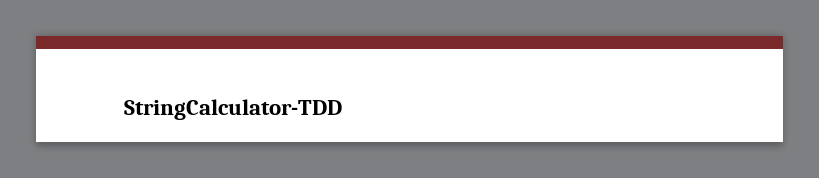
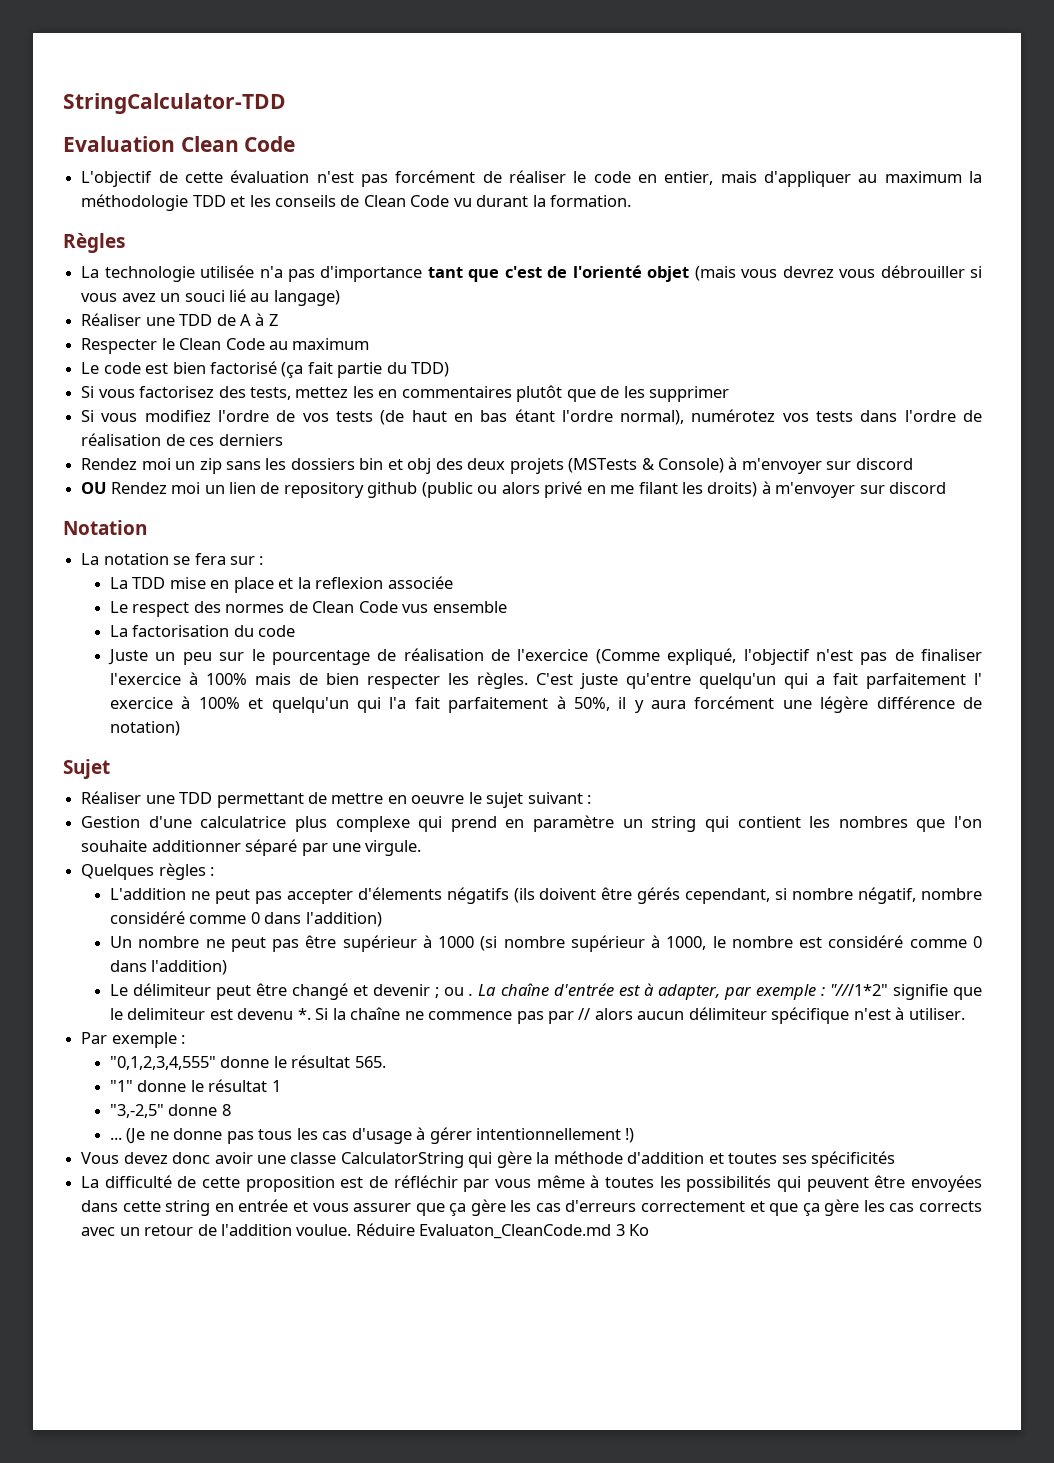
+ Evaluation Clean Code
+ L'objectif de cette évaluation n'est pas forcément de réaliser le code en entier, mais d'appliquer au maximum la méthodologie TDD et les conseils de Clean Code vu durant la formation.
+ Règles
+ La technologie utilisée n'a pas d'importance tant que c'est de l'orienté objet (mais vous devrez vous débrouiller si vous avez un souci lié au langage)
+ Réaliser une TDD de A à Z
+ Respecter le Clean Code au maximum
+ Le code est bien factorisé (ça fait partie du TDD)
+ Si vous factorisez des tests, mettez les en commentaires plutôt que de les supprimer
+ Si vous modifiez l'ordre de vos tests (de haut en bas étant l'ordre normal), numérotez vos tests dans l'ordre de réalisation de ces derniers
+ Rendez moi un zip sans les dossiers bin et obj des deux projets (MSTests & Console) à m'envoyer sur discord
+ OU Rendez moi un lien de repository github (public ou alors privé en me filant les droits) à m'envoyer sur discord
+ Notation
+ La notation se fera sur :
+ La TDD mise en place et la reflexion associée
+ Le respect des normes de Clean Code vus ensemble
+ La factorisation du code
+ Juste un peu sur le pourcentage de réalisation de l'exercice (Comme expliqué, l'objectif n'est pas de finaliser l'exercice à 100% mais de bien respecter les règles. C'est juste qu'entre quelqu'un qui a fait parfaitement l' exercice à 100% et quelqu'un qui l'a fait parfaitement à 50%, il y aura forcément une légère différence de notation)
+ Sujet
+ Réaliser une TDD permettant de mettre en oeuvre le sujet suivant :
+ Gestion d'une calculatrice plus complexe qui prend en paramètre un string qui contient les nombres que l'on souhaite additionner séparé par une virgule.
+ Quelques règles :
+ L'addition ne peut pas accepter d'élements négatifs (ils doivent être gérés cependant, si nombre négatif, nombre considéré comme 0 dans l'addition)
+ Un nombre ne peut pas être supérieur à 1000 (si nombre supérieur à 1000, le nombre est considéré comme 0 dans l'addition)
+ Le délimiteur peut être changé et devenir ; ou . La chaîne d'entrée est à adapter, par exemple : "///1*2" signifie que le delimiteur est devenu *. Si la chaîne ne commence pas par // alors aucun délimiteur spécifique n'est à utiliser.
+ Par exemple :
+ "0,1,2,3,4,555" donne le résultat 565.
+ "1" donne le résultat 1
+ "3,-2,5" donne 8
+ ... (Je ne donne pas tous les cas d'usage à gérer intentionnellement !)
+ Vous devez donc avoir une classe CalculatorString qui gère la méthode d'addition et toutes ses spécificités
+ La difficulté de cette proposition est de réfléchir par vous même à toutes les possibilités qui peuvent être envoyées dans cette string en entrée et vous assurer que ça gère les cas d'erreurs correctement et que ça gère les cas corrects avec un retour de l'addition voulue. Réduire Evaluaton_CleanCode.md 3 Ko

